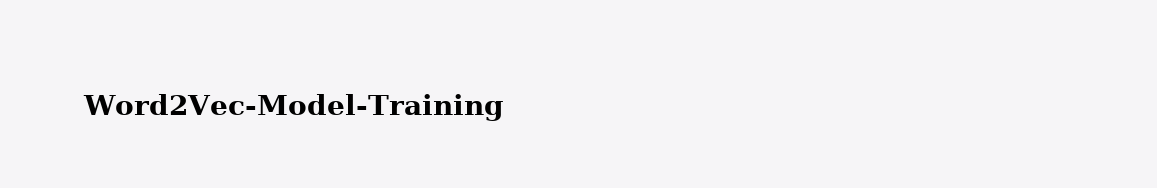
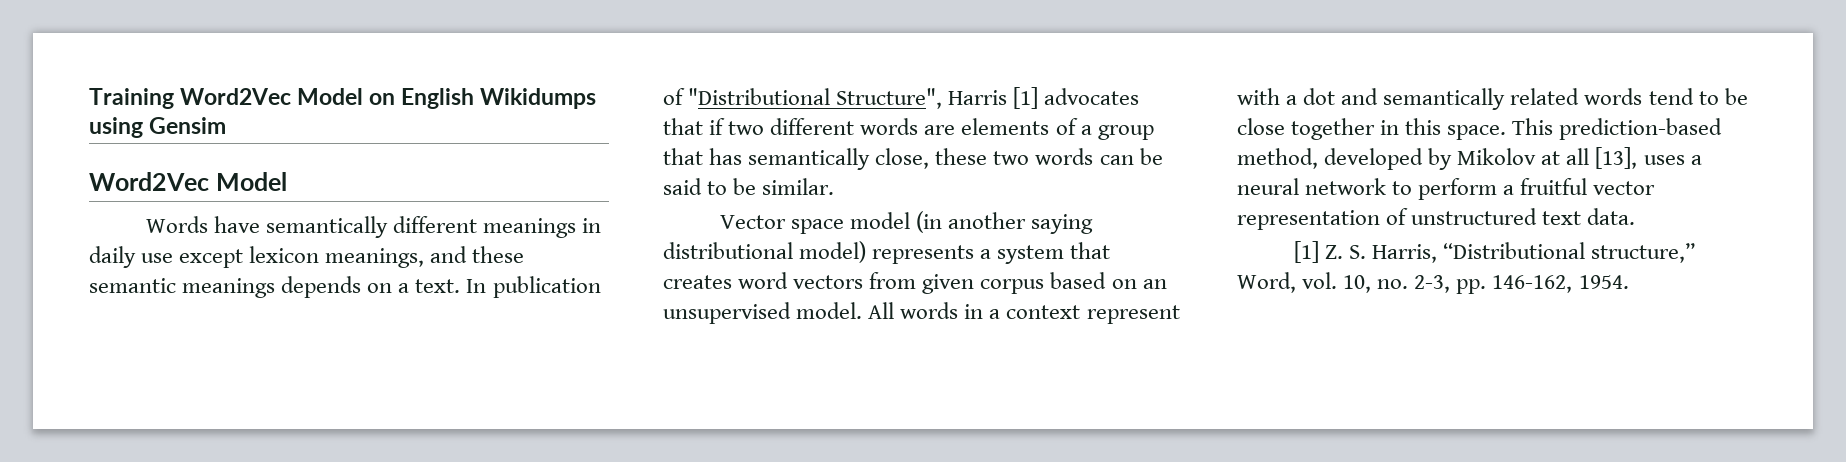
- Word2Vec-Model-Training
+ Training Word2Vec Model on English Wikidumps using Gensim
+ Word2Vec Model
+ Words have semantically different meanings in daily use except lexicon meanings, and these semantic meanings depends on a text. In publication of "Distributional Structure", Harris [1] advocates that if two different words are elements of a group that has semantically close, these two words can be said to be similar.
+ Vector space model (in another saying distributional model) represents a system that creates word vectors from given corpus based on an unsupervised model. All words in a context represent with a dot and semantically related words tend to be close together in this space. This prediction-based method, developed by Mikolov at all [13], uses a neural network to perform a fruitful vector representation of unstructured text data.
+ [1] Z. S. Harris, “Distributional structure,” Word, vol. 10, no. 2-3, pp. 146-162, 1954.

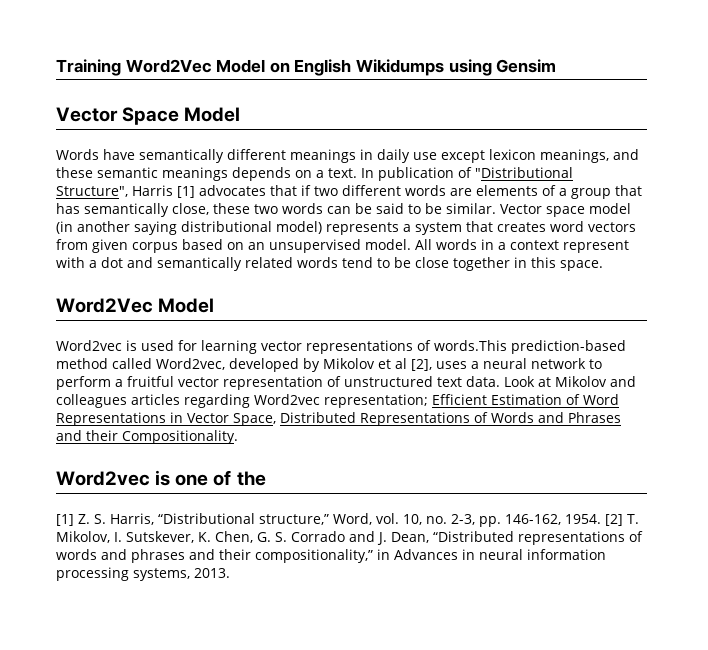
  Training Word2Vec Model on English Wikidumps using Gensim
- Word2Vec Model
+ Vector Space Model
- In publication of "Distributional Structure", Harris [1] advocates that if two different words are elements of a group that has semantically close, these two words can be said to be similar.
- Vector space model (in another saying distributional model) represents a system that creates word vectors from given corpus based on an unsupervised model.
+ In publication of "Distributional Structure", Harris [1] advocates that if two different words are elements of a group that has semantically close, these two words can be said to be similar. Vector space model (in another saying distributional model) represents a system that creates word vectors from given corpus based on an unsupervised model.
- All words in a context represent with a dot and semantically related words tend to be close together in this space. This prediction-based method, developed by Mikolov at all [13], uses a neural network to perform a fruitful vector representation of unstructured text data.
+ All words in a context represent with a dot and semantically related words tend to be close together in this space.
+ Word2Vec Model
+ Word2vec is used for learning vector representations of words.This prediction-based method called Word2vec, developed by Mikolov et al [2], uses a neural network to perform a fruitful vector representation of unstructured text data. Look at Mikolov and colleagues articles regarding Word2vec representation; Efficient Estimation of Word Representations in Vector Space, Distributed Representations of Words and Phrases and their Compositionality.
+ Word2vec is one of the
+ [2] T. Mikolov, I. Sutskever, K. Chen, G. S. Corrado and J. Dean, “Distributed representations of words and phrases and their compositionality,” in Advances in neural information processing systems, 2013.

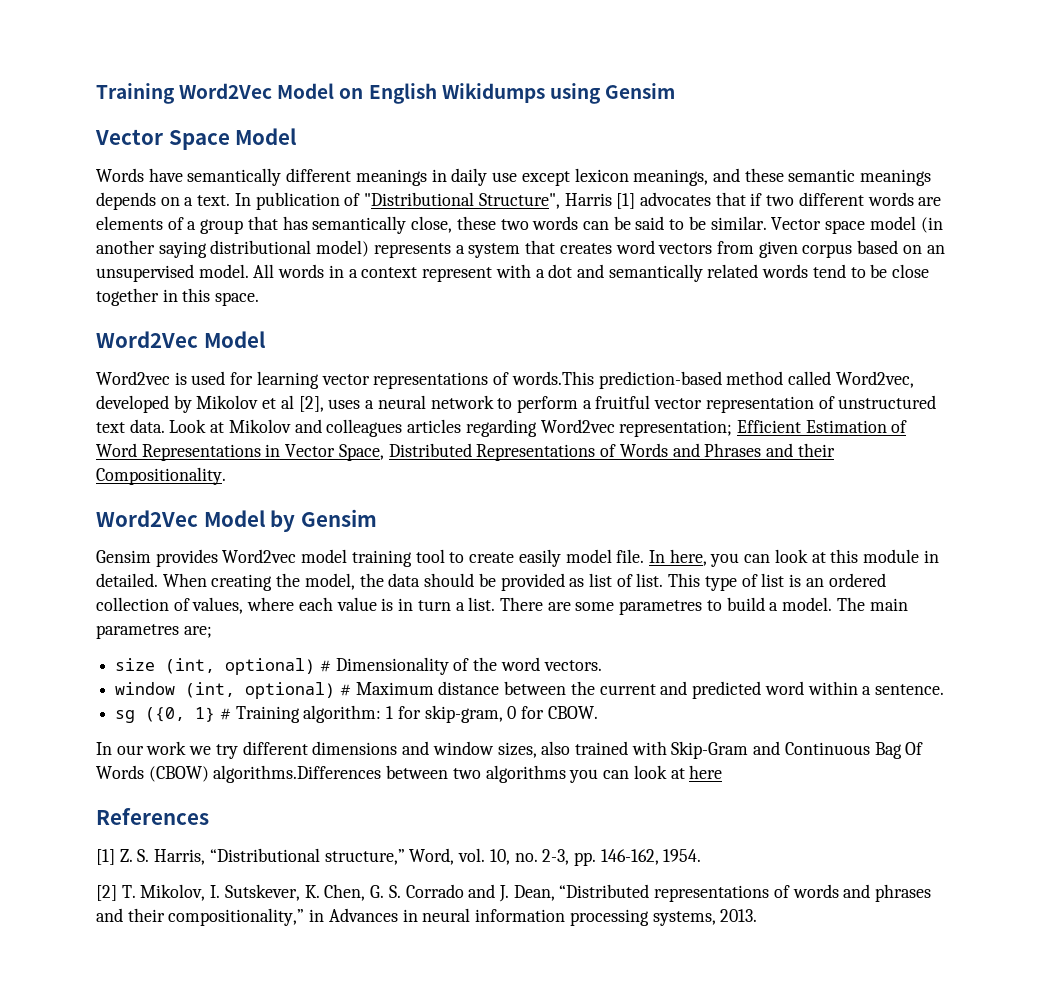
- Word2vec is one of the
+ Word2Vec Model by Gensim
+ Gensim provides Word2vec model training tool to create easily model file. In here, you can look at this module in detailed. When creating the model, the data should be provided as list of list. This type of list is an ordered collection of values, where each value is in turn a list. There are some parametres to build a model. The main parametres are;
+ size (int, optional) # Dimensionality of the word vectors.
+ window (int, optional) # Maximum distance between the current and predicted word within a sentence.
+ sg ({0, 1} # Training algorithm: 1 for skip-gram, 0 for CBOW.
+ In our work we try different dimensions and window sizes, also trained with Skip-Gram and Continuous Bag Of Words (CBOW) algorithms.Differences between two algorithms you can look at here
+ References
- [1] Z. S. Harris, “Distributional structure,” Word, vol. 10, no. 2-3, pp. 146-162, 1954. [2] T. Mikolov, I. Sutskever, K. Chen, G. S. Corrado and J. Dean, “Distributed representations of words and phrases and their compositionality,” in Advances in neural information processing systems, 2013.
+ [1] Z. S. Harris, “Distributional structure,” Word, vol. 10, no. 2-3, pp. 146-162, 1954.
+ [2] T. Mikolov, I. Sutskever, K. Chen, G. S. Corrado and J. Dean, “Distributed representations of words and phrases and their compositionality,” in Advances in neural information processing systems, 2013.

